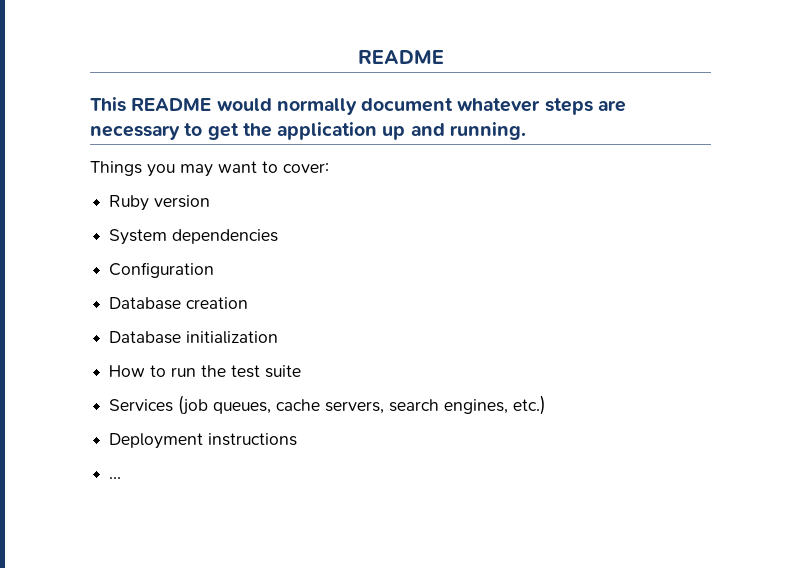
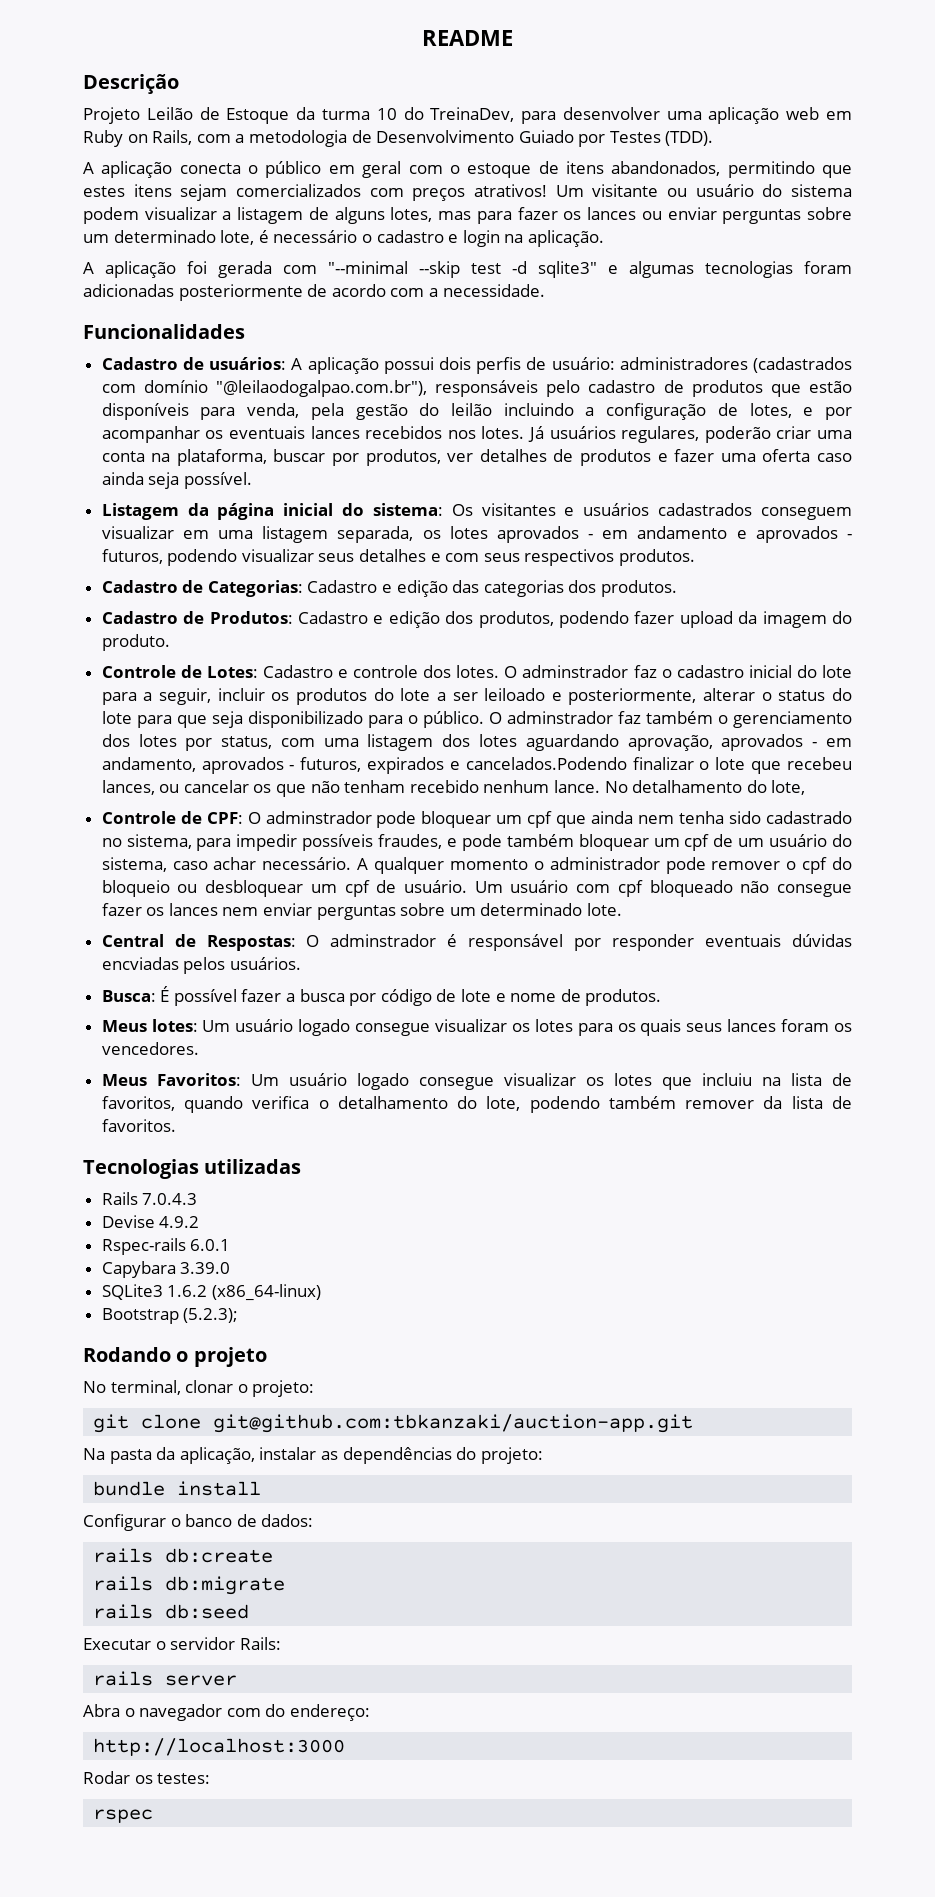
- This README would normally document whatever steps are necessary to get the application up and running.
- Things you may want to cover:
- Ruby version
- System dependencies
- Configuration
- Database creation
- Database initialization
- How to run the test suite
- Services (job queues, cache servers, search engines, etc.)
- Deployment instructions
- ...
+ Descrição
+ Projeto Leilão de Estoque da turma 10 do TreinaDev, para desenvolver uma aplicação web em Ruby on Rails, com a metodologia de Desenvolvimento Guiado por Testes (TDD).
+ A aplicação conecta o público em geral com o estoque de itens abandonados, permitindo que estes itens sejam comercializados com preços atrativos! Um visitante ou usuário do sistema podem visualizar a listagem de alguns lotes, mas para fazer os lances ou enviar perguntas sobre um determinado lote, é necessário o cadastro e login na aplicação.
+ A aplicação foi gerada com "--minimal --skip test -d sqlite3" e algumas tecnologias foram adicionadas posteriormente de acordo com a necessidade.
+ Funcionalidades
+ Cadastro de usuários: A aplicação possui dois perfis de usuário: administradores (cadastrados com domínio "@leilaodogalpao.com.br"), responsáveis pelo cadastro de produtos que estão disponíveis para venda, pela gestão do leilão incluindo a configuração de lotes, e por acompanhar os eventuais lances recebidos nos lotes. Já usuários regulares, poderão criar uma conta na plataforma, buscar por produtos, ver detalhes de produtos e fazer uma oferta caso ainda seja possível.
+ Listagem da página inicial do sistema: Os visitantes e usuários cadastrados conseguem visualizar em uma listagem separada, os lotes aprovados - em andamento e aprovados - futuros, podendo visualizar seus detalhes e com seus respectivos produtos.
+ Cadastro de Categorias: Cadastro e edição das categorias dos produtos.
+ Cadastro de Produtos: Cadastro e edição dos produtos, podendo fazer upload da imagem do produto.
+ Controle de Lotes: Cadastro e controle dos lotes. O adminstrador faz o cadastro inicial do lote para a seguir, incluir os produtos do lote a ser leiloado e posteriormente, alterar o status do lote para que seja disponibilizado para o público. O adminstrador faz também o gerenciamento dos lotes por status, com uma listagem dos lotes aguardando aprovação, aprovados - em andamento, aprovados - futuros, expirados e cancelados.Podendo finalizar o lote que recebeu lances, ou cancelar os que não tenham recebido nenhum lance. No detalhamento do lote,
+ Controle de CPF: O adminstrador pode bloquear um cpf que ainda nem tenha sido cadastrado no sistema, para impedir possíveis fraudes, e pode também bloquear um cpf de um usuário do sistema, caso achar necessário. A qualquer momento o administrador pode remover o cpf do bloqueio ou desbloquear um cpf de usuário. Um usuário com cpf bloqueado não consegue fazer os lances nem enviar perguntas sobre um determinado lote.
+ Central de Respostas: O adminstrador é responsável por responder eventuais dúvidas encviadas pelos usuários.
+ Busca: É possível fazer a busca por código de lote e nome de produtos.
+ Meus lotes: Um usuário logado consegue visualizar os lotes para os quais seus lances foram os vencedores.
+ Meus Favoritos: Um usuário logado consegue visualizar os lotes que incluiu na lista de favoritos, quando verifica o detalhamento do lote, podendo também remover da lista de favoritos.
+ Tecnologias utilizadas
+ Rails 7.0.4.3
+ Devise 4.9.2
+ Rspec-rails 6.0.1
+ Capybara 3.39.0
+ SQLite3 1.6.2 (x86_64-linux)
+ Bootstrap (5.2.3);
+ Rodando o projeto
+ No terminal, clonar o projeto:
+ git clone git@github.com:tbkanzaki/auction-app.git
+ Na pasta da aplicação, instalar as dependências do projeto:
+ bundle install
+ Configurar o banco de dados:
+ rails db:create
+ rails db:migrate
+ rails db:seed
+ Executar o servidor Rails:
+ rails server
+ Abra o navegador com do endereço:
+ http://localhost:3000
+ Rodar os testes:
+ rspec

